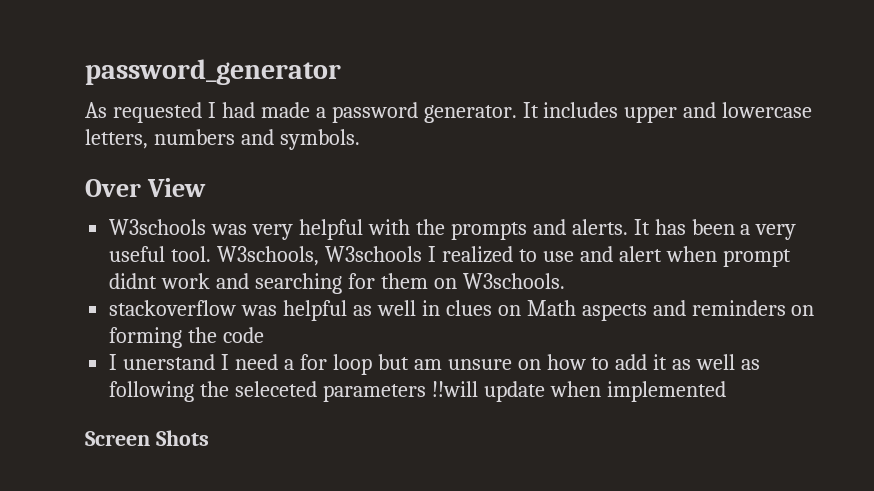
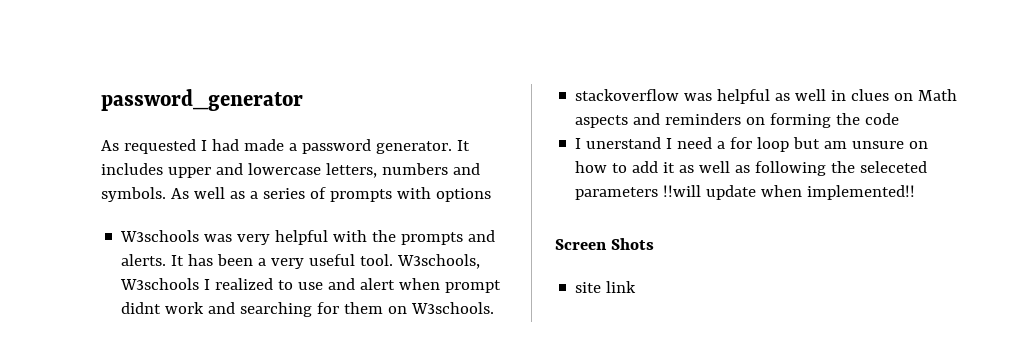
- It includes upper and lowercase letters, numbers and symbols.
- Over View
+ It includes upper and lowercase letters, numbers and symbols. As well as a series of prompts with options
- I unerstand I need a for loop but am unsure on how to add it as well as following the seleceted parameters !!will update when implemented
+ I unerstand I need a for loop but am unsure on how to add it as well as following the seleceted parameters !!will update when implemented!!
+ site link

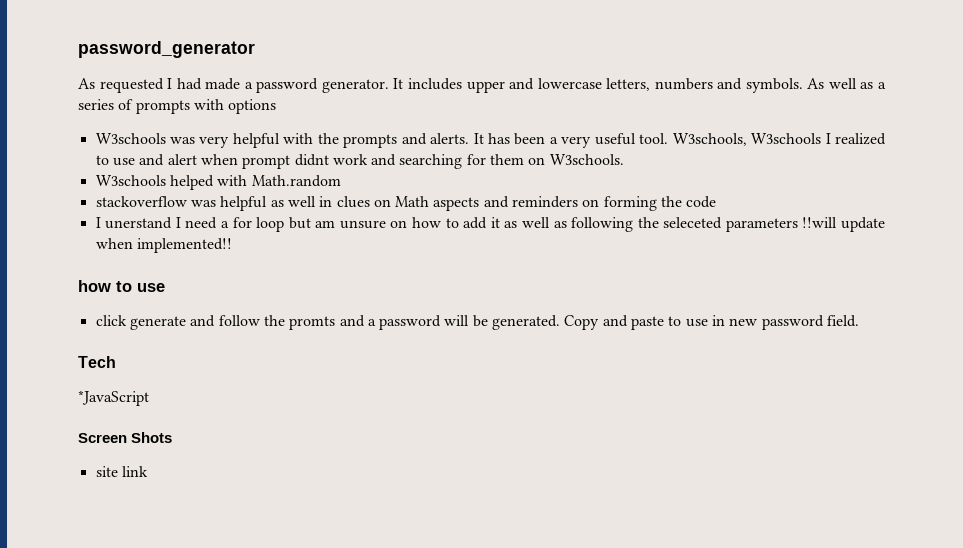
+ W3schools helped with Math.random
+ how to use
+ click generate and follow the promts and a password will be generated. Copy and paste to use in new password field.
+ Tech
+ *JavaScript

